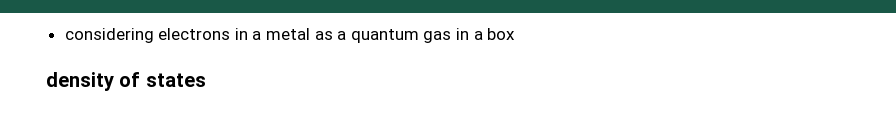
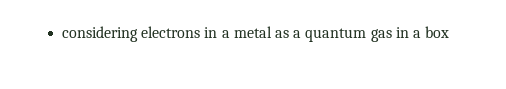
- density of states

